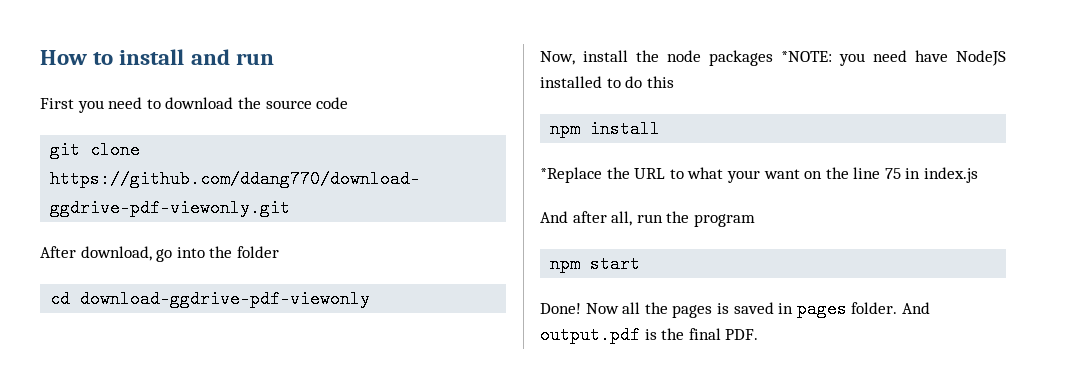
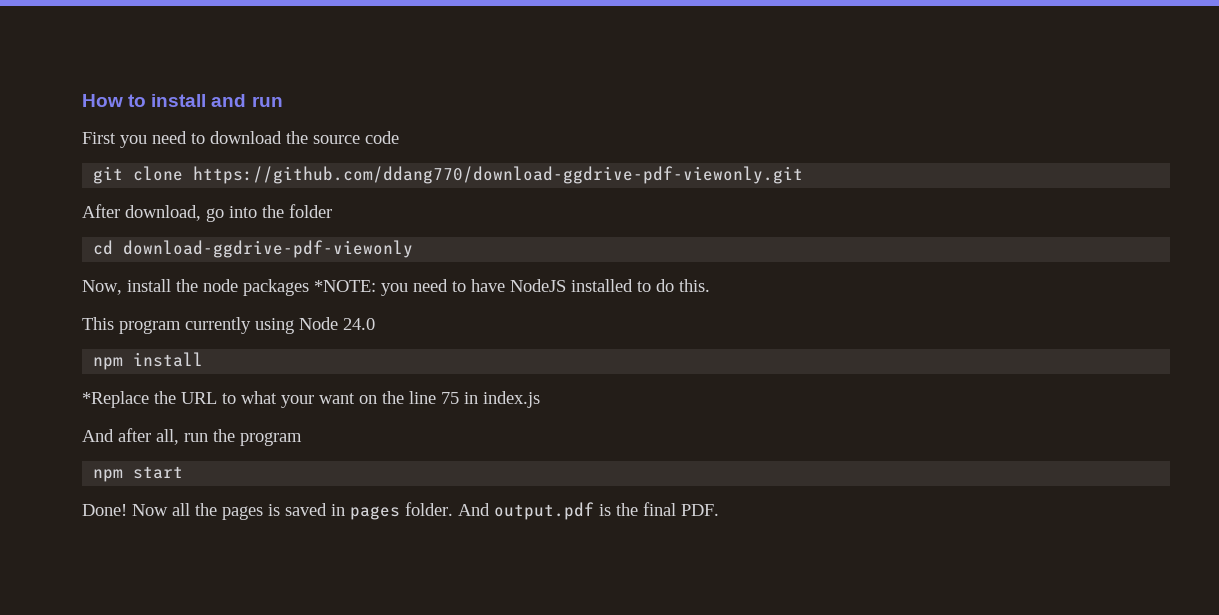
- Now, install the node packages *NOTE: you need have NodeJS installed to do this
+ Now, install the node packages *NOTE: you need to have NodeJS installed to do this.
+ This program currently using Node 24.0

